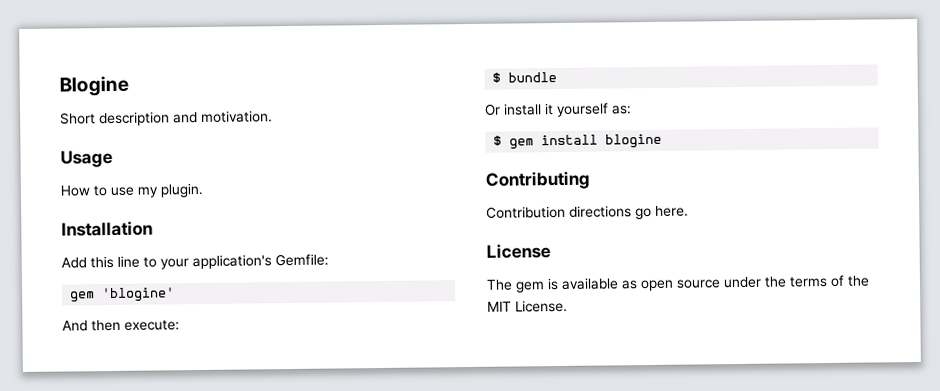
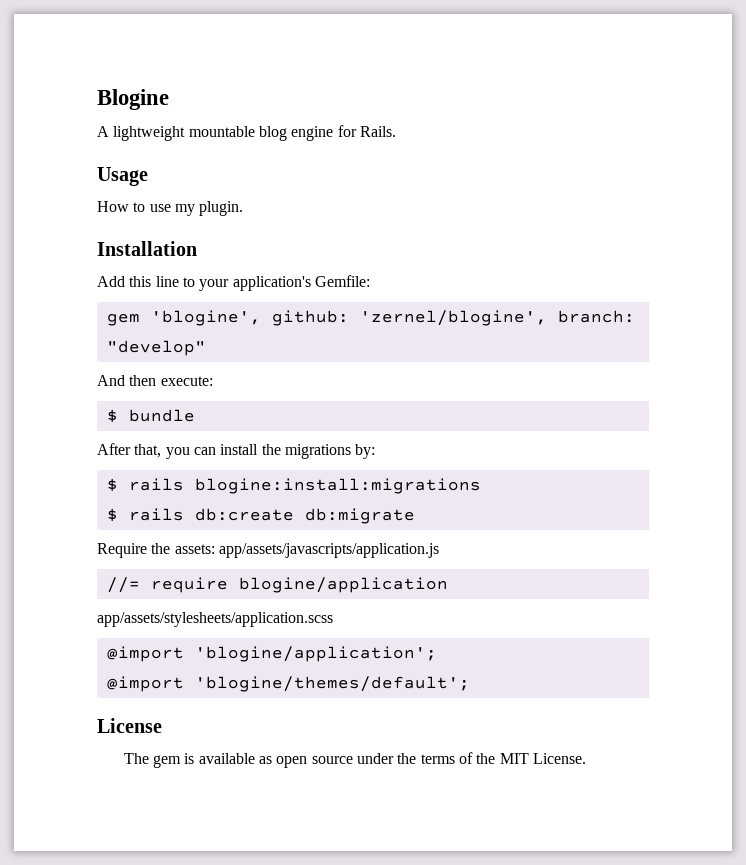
- Short description and motivation.
+ A lightweight mountable blog engine for Rails.
- gem 'blogine'
+ gem 'blogine', github: 'zernel/blogine', branch: "develop"
- Or install it yourself as:
- $ gem install blogine
- Contributing
- Contribution directions go here.
+ After that, you can install the migrations by:
+ $ rails blogine:install:migrations
+ $ rails db:create db:migrate
+ Require the assets: app/assets/javascripts/application.js
+ //= require blogine/application
+ app/assets/stylesheets/application.scss
+ @import 'blogine/application';
+ @import 'blogine/themes/default';

